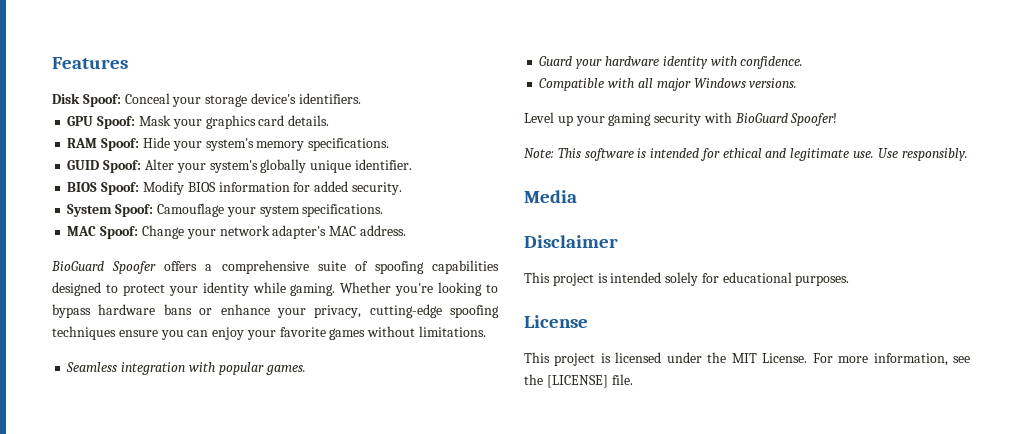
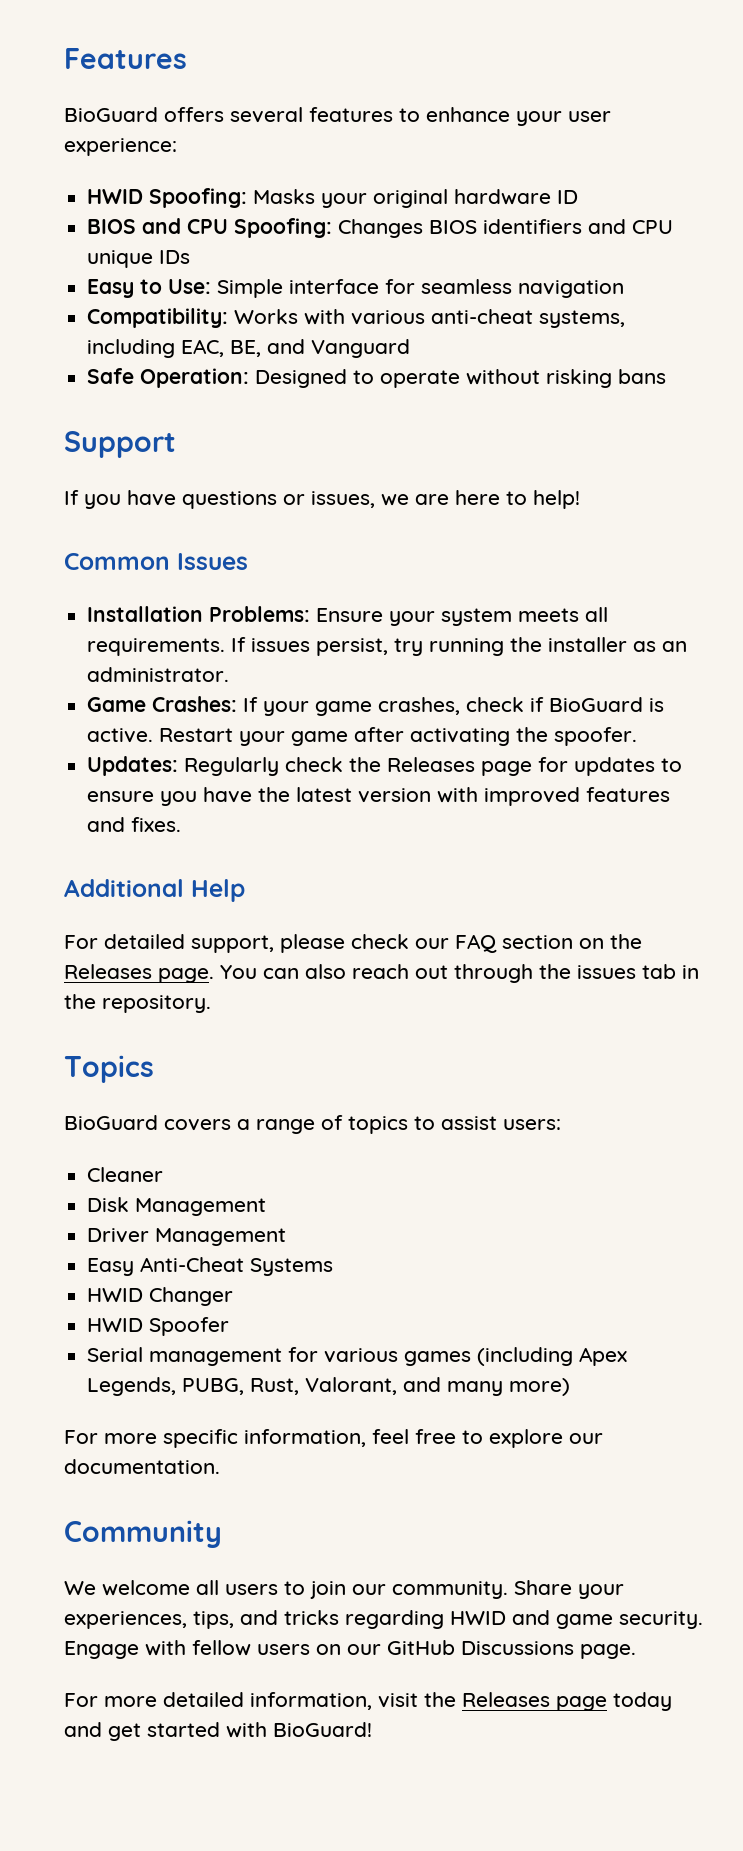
- Disk Spoof: Conceal your storage device's identifiers.
- GPU Spoof: Mask your graphics card details.
- RAM Spoof: Hide your system's memory specifications.
- GUID Spoof: Alter your system's globally unique identifier.
- BIOS Spoof: Modify BIOS information for added security.
- System Spoof: Camouflage your system specifications.
- MAC Spoof: Change your network adapter's MAC address.
- BioGuard Spoofer offers a comprehensive suite of spoofing capabilities designed to protect your identity while gaming. Whether you're looking to bypass hardware bans or enhance your privacy, cutting-edge spoofing techniques ensure you can enjoy your favorite games without limitations.
- Seamless integration with popular games.
- Guard your hardware identity with confidence.
- Compatible with all major Windows versions.
- Level up your gaming security with BioGuard Spoofer!
- Note: This software is intended for ethical and legitimate use. Use responsibly.
- Media
- Disclaimer
- This project is intended solely for educational purposes.
- License
- This project is licensed under the MIT License. For more information, see the [LICENSE] file.
+ BioGuard offers several features to enhance your user experience:
+ HWID Spoofing: Masks your original hardware ID
+ BIOS and CPU Spoofing: Changes BIOS identifiers and CPU unique IDs
+ Easy to Use: Simple interface for seamless navigation
+ Compatibility: Works with various anti-cheat systems, including EAC, BE, and Vanguard
+ Safe Operation: Designed to operate without risking bans
+ Support
+ If you have questions or issues, we are here to help!
+ Common Issues
+ Installation Problems: Ensure your system meets all requirements. If issues persist, try running the installer as an administrator.
+ Game Crashes: If your game crashes, check if BioGuard is active. Restart your game after activating the spoofer.
+ Updates: Regularly check the Releases page for updates to ensure you have the latest version with improved features and fixes.
+ Additional Help
+ For detailed support, please check our FAQ section on the Releases page. You can also reach out through the issues tab in the repository.
+ Topics
+ BioGuard covers a range of topics to assist users:
+ Cleaner
+ Disk Management
+ Driver Management
+ Easy Anti-Cheat Systems
+ HWID Changer
+ HWID Spoofer
+ Serial management for various games (including Apex Legends, PUBG, Rust, Valorant, and many more)
+ For more specific information, feel free to explore our documentation.
+ Community
+ We welcome all users to join our community. Share your experiences, tips, and tricks regarding HWID and game security. Engage with fellow users on our GitHub Discussions page.
+ For more detailed information, visit the Releases page today and get started with BioGuard!

